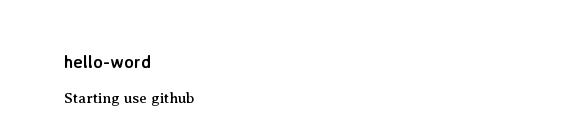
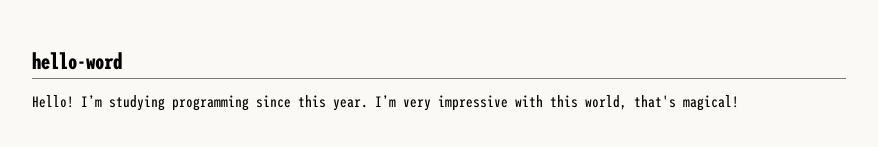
- Starting use github
+ Hello! I’m studying programming since this year. I’m very impressive with this world, that's magical!

